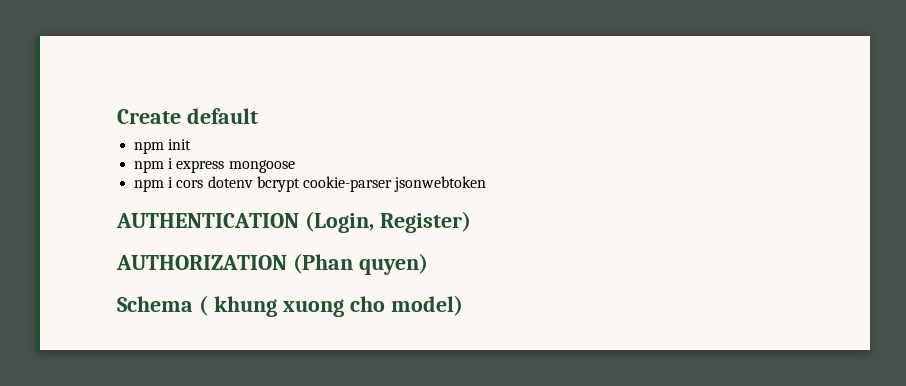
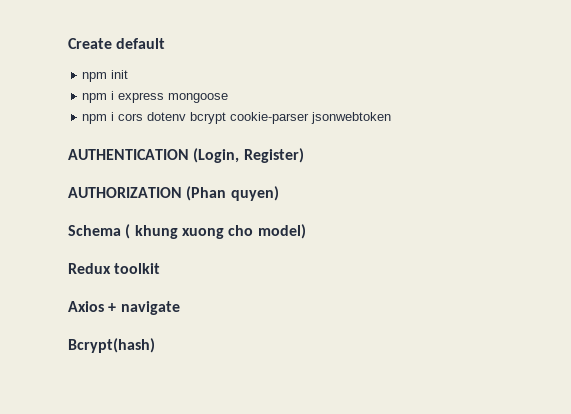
+ Redux toolkit
+ Axios + navigate
+ Bcrypt(hash)

